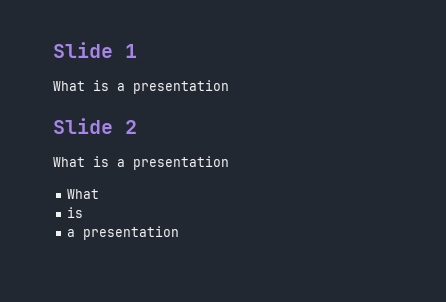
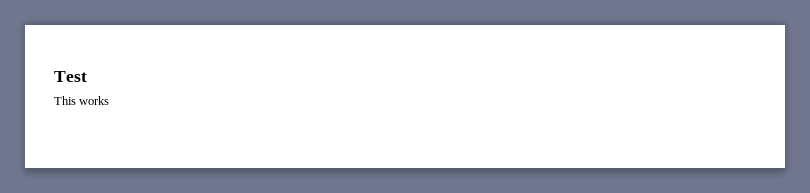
- Slide 1
- What is a presentation
- Slide 2
- What is a presentation
- What
- is
- a presentation
+ Test
+ This works

